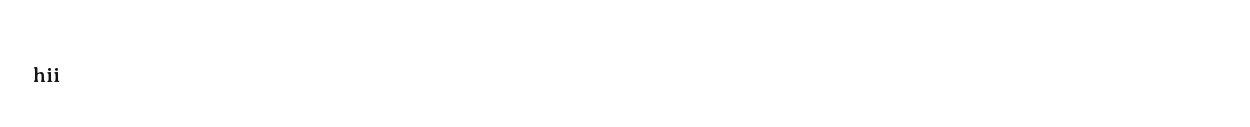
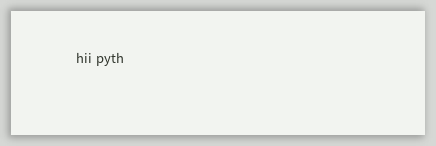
- hii
+ hii pyth

